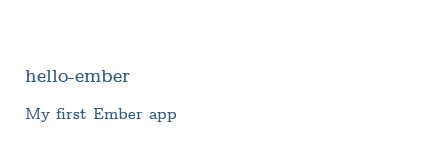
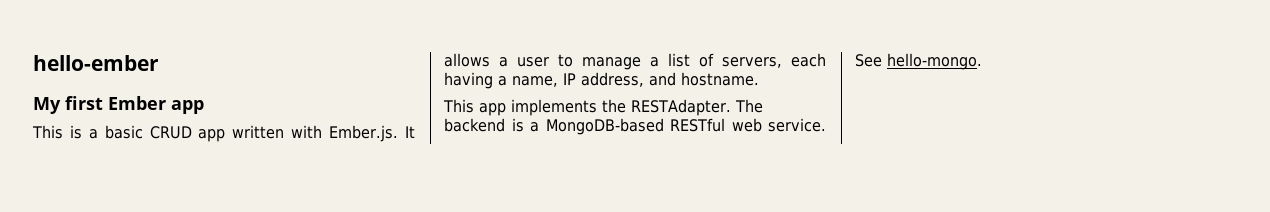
+ This is a basic CRUD app written with Ember.js. It allows a user to manage a list of servers, each having a name, IP address, and hostname.
+ This app implements the RESTAdapter. The backend is a MongoDB-based RESTful web service. See hello-mongo.

